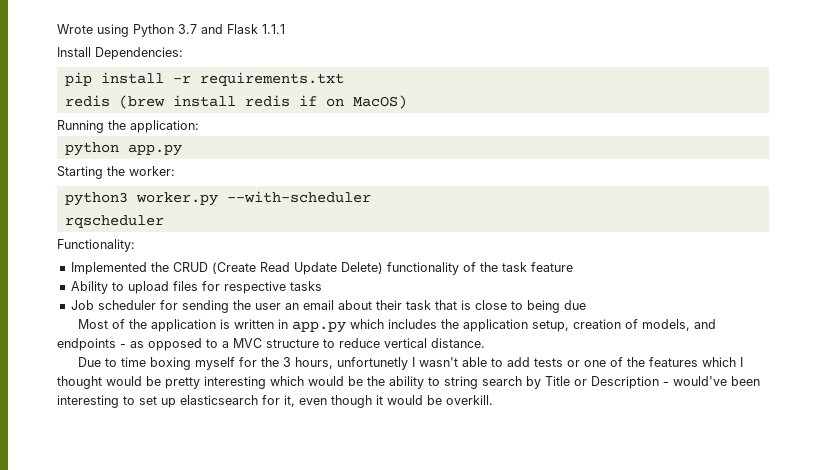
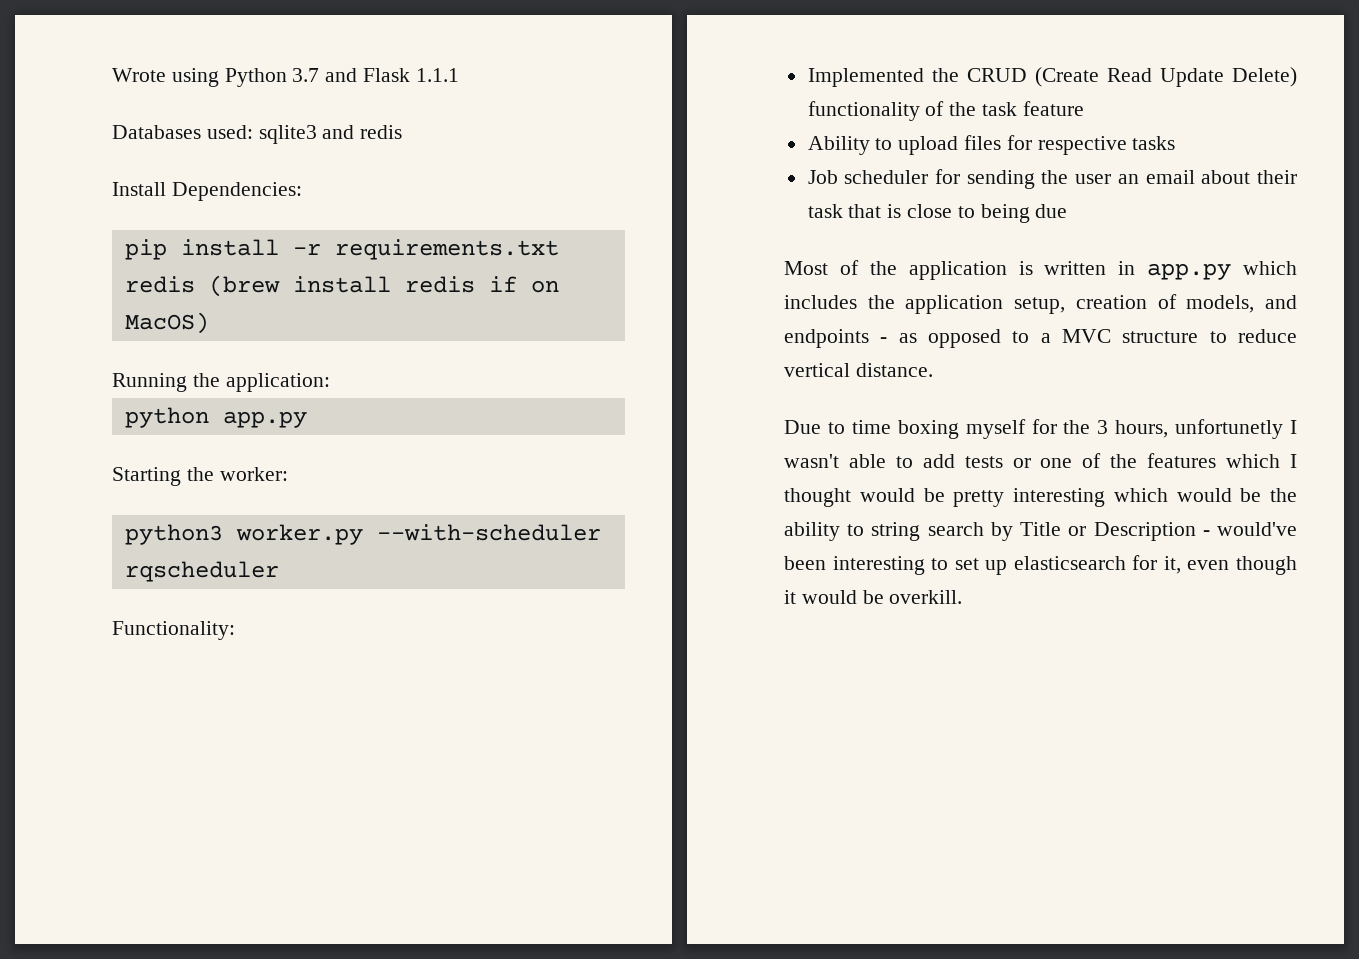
+ Databases used: sqlite3 and redis

